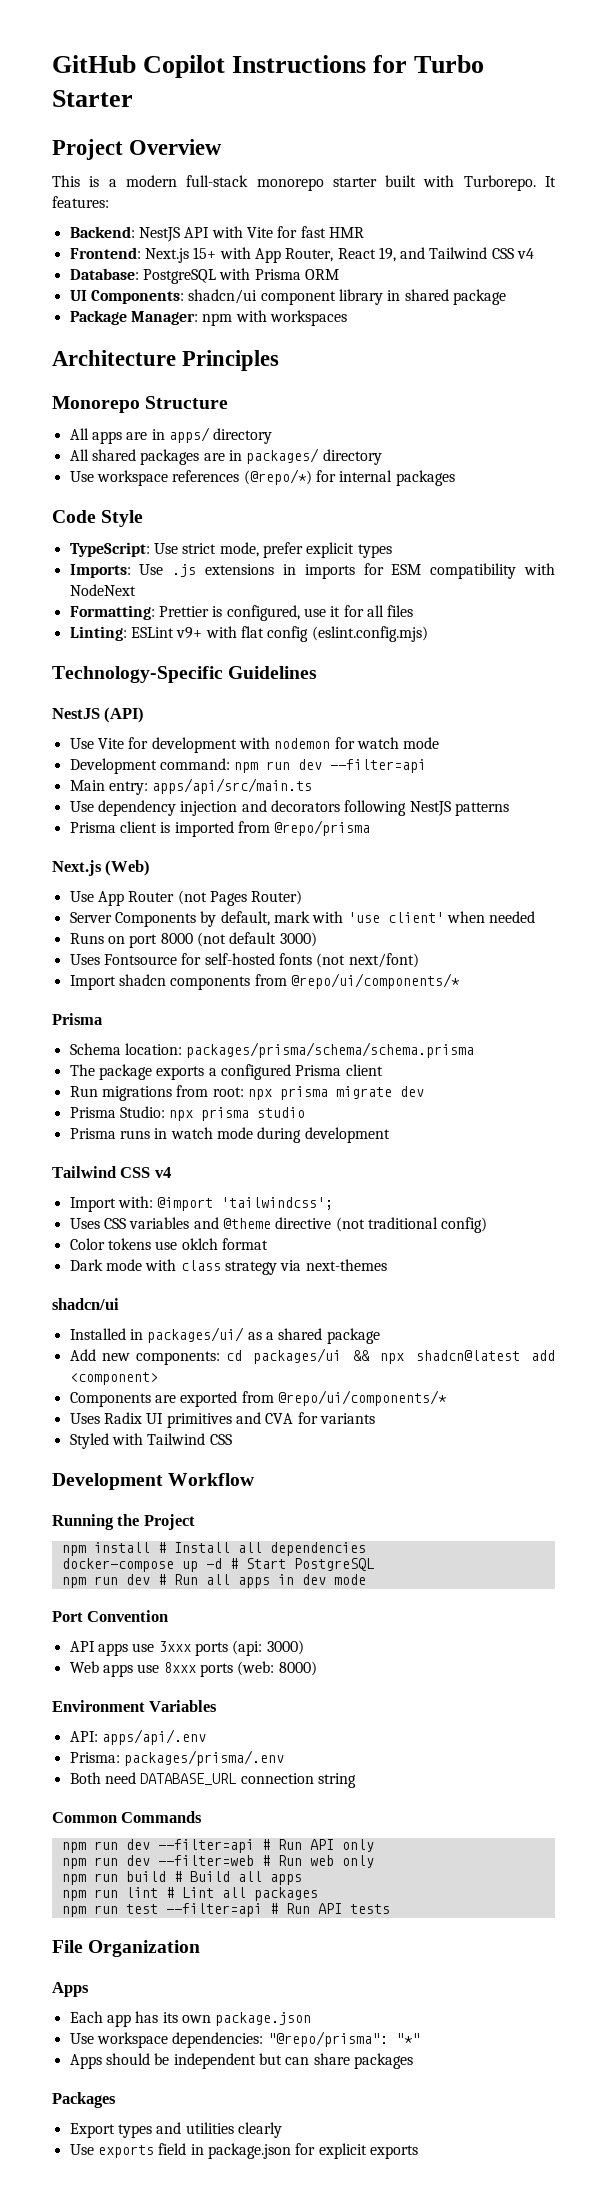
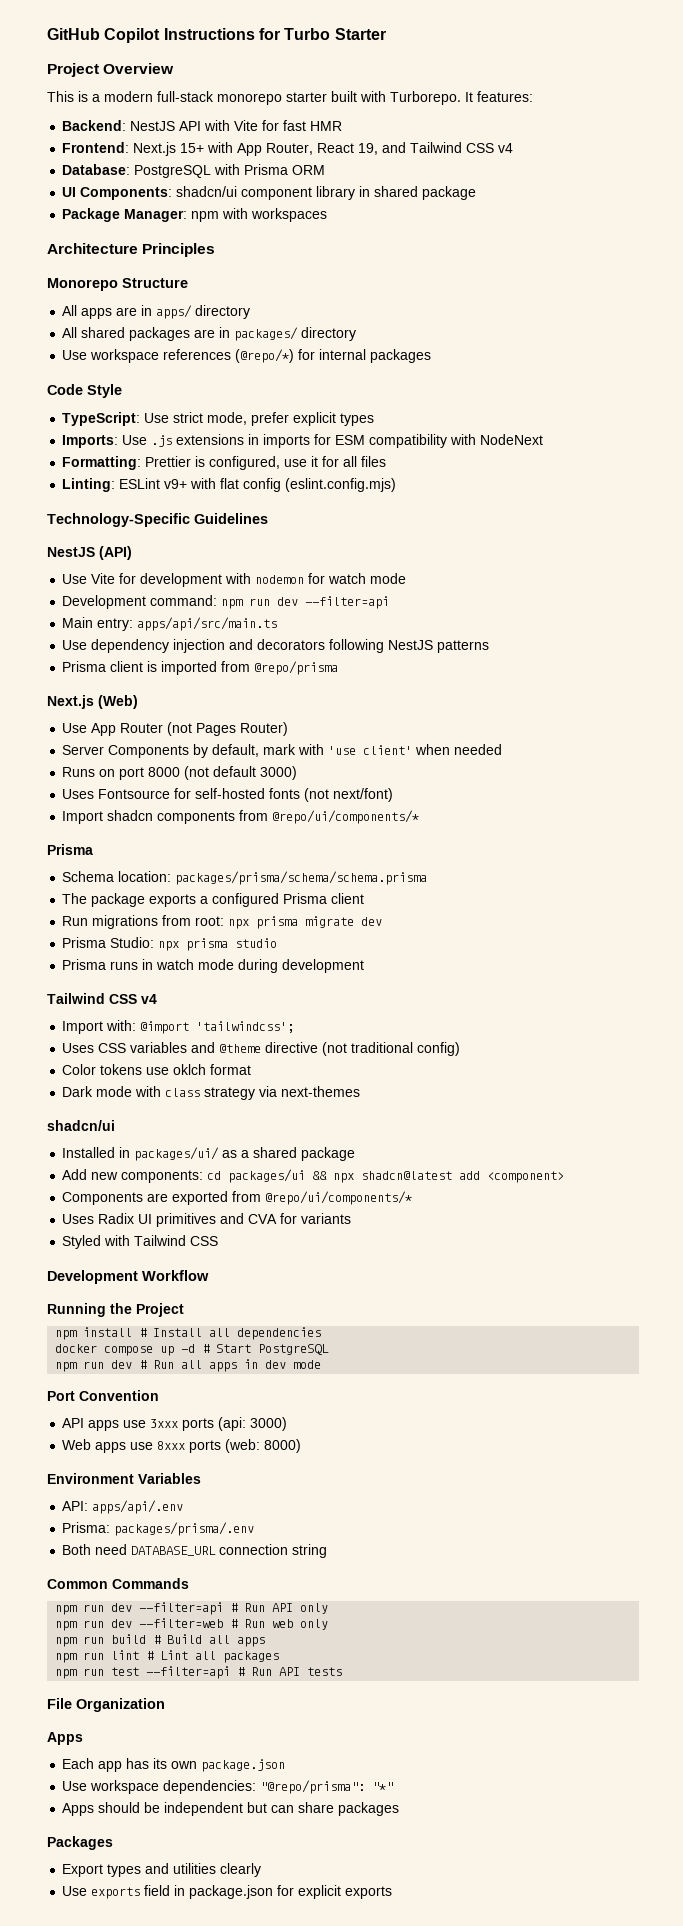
- docker-compose up -d # Start PostgreSQL
+ docker compose up -d # Start PostgreSQL

